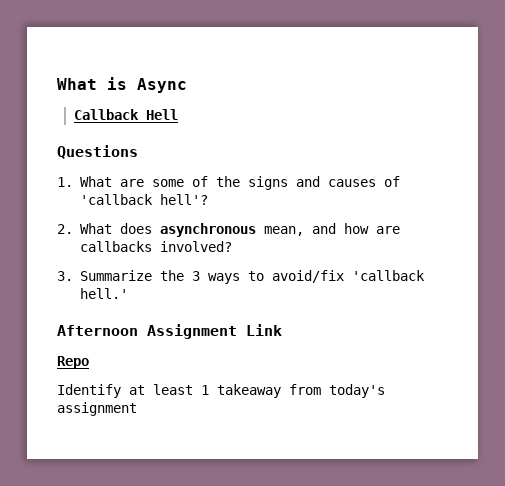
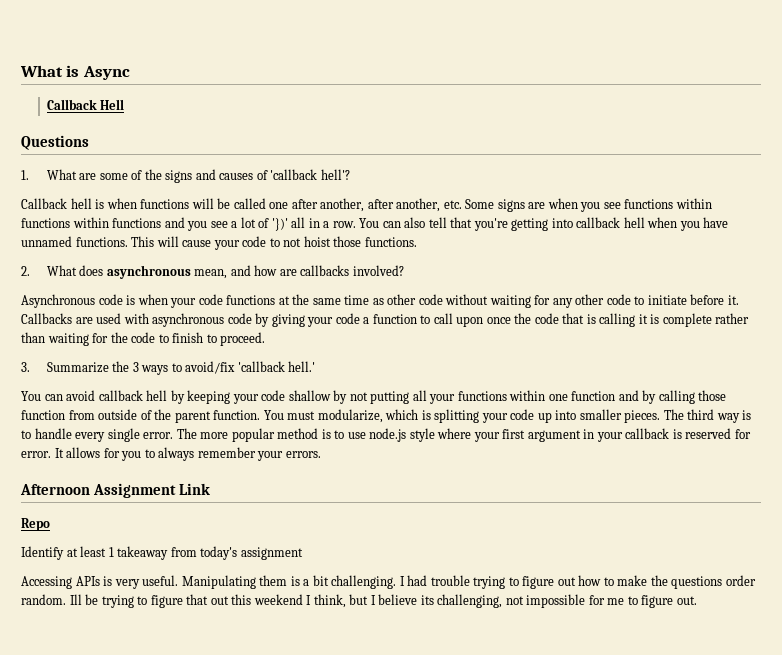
+ Callback hell is when functions will be called one after another, after another, etc. Some signs are when you see functions within functions within functions and you see a lot of '})' all in a row. You can also tell that you're getting into callback hell when you have unnamed functions. This will cause your code to not hoist those functions.
+ Asynchronous code is when your code functions at the same time as other code without waiting for any other code to initiate before it. Callbacks are used with asynchronous code by giving your code a function to call upon once the code that is calling it is complete rather than waiting for the code to finish to proceed.
+ You can avoid callback hell by keeping your code shallow by not putting all your functions within one function and by calling those function from outside of the parent function. You must modularize, which is splitting your code up into smaller pieces. The third way is to handle every single error. The more popular method is to use node.js style where your first argument in your callback is reserved for error. It allows for you to always remember your errors.
+ Accessing APIs is very useful. Manipulating them is a bit challenging. I had trouble trying to figure out how to make the questions order random. Ill be trying to figure that out this weekend I think, but I believe its challenging, not impossible for me to figure out.

